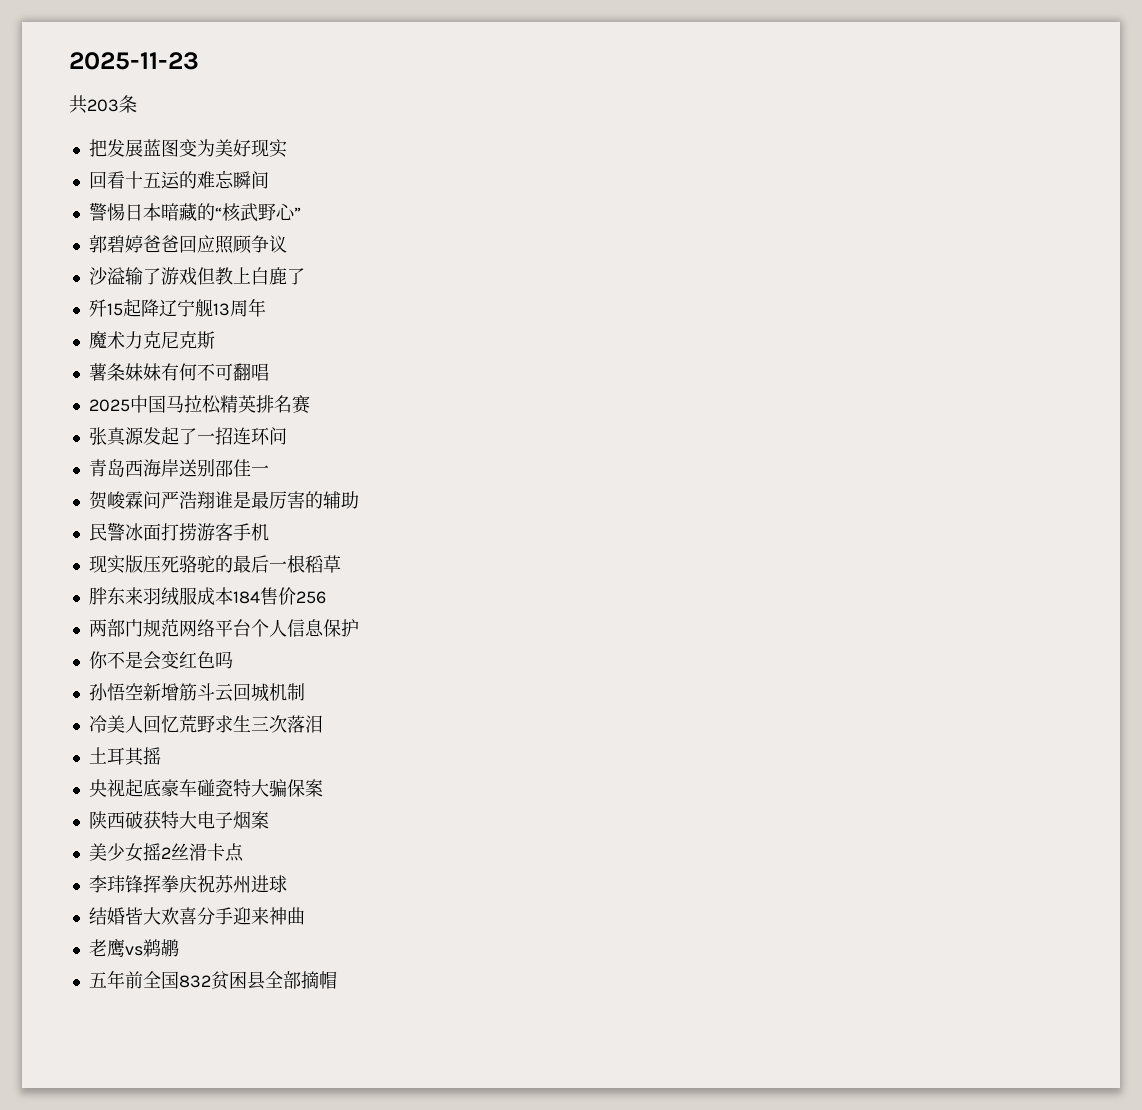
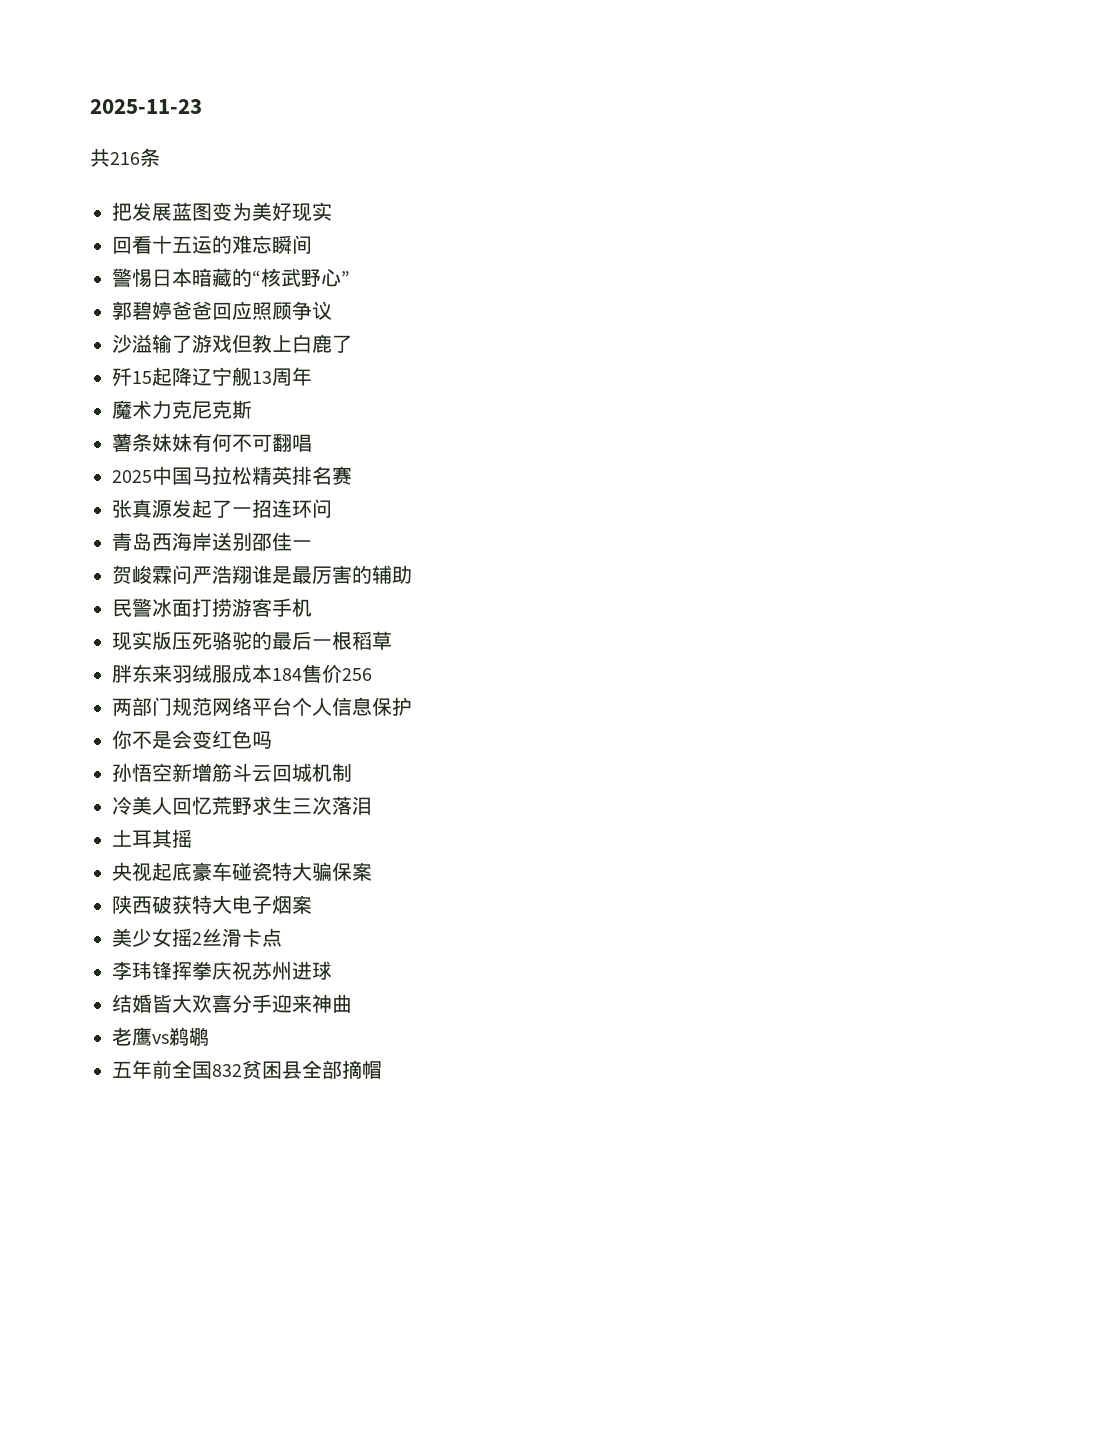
- 共203条
+ 共216条

